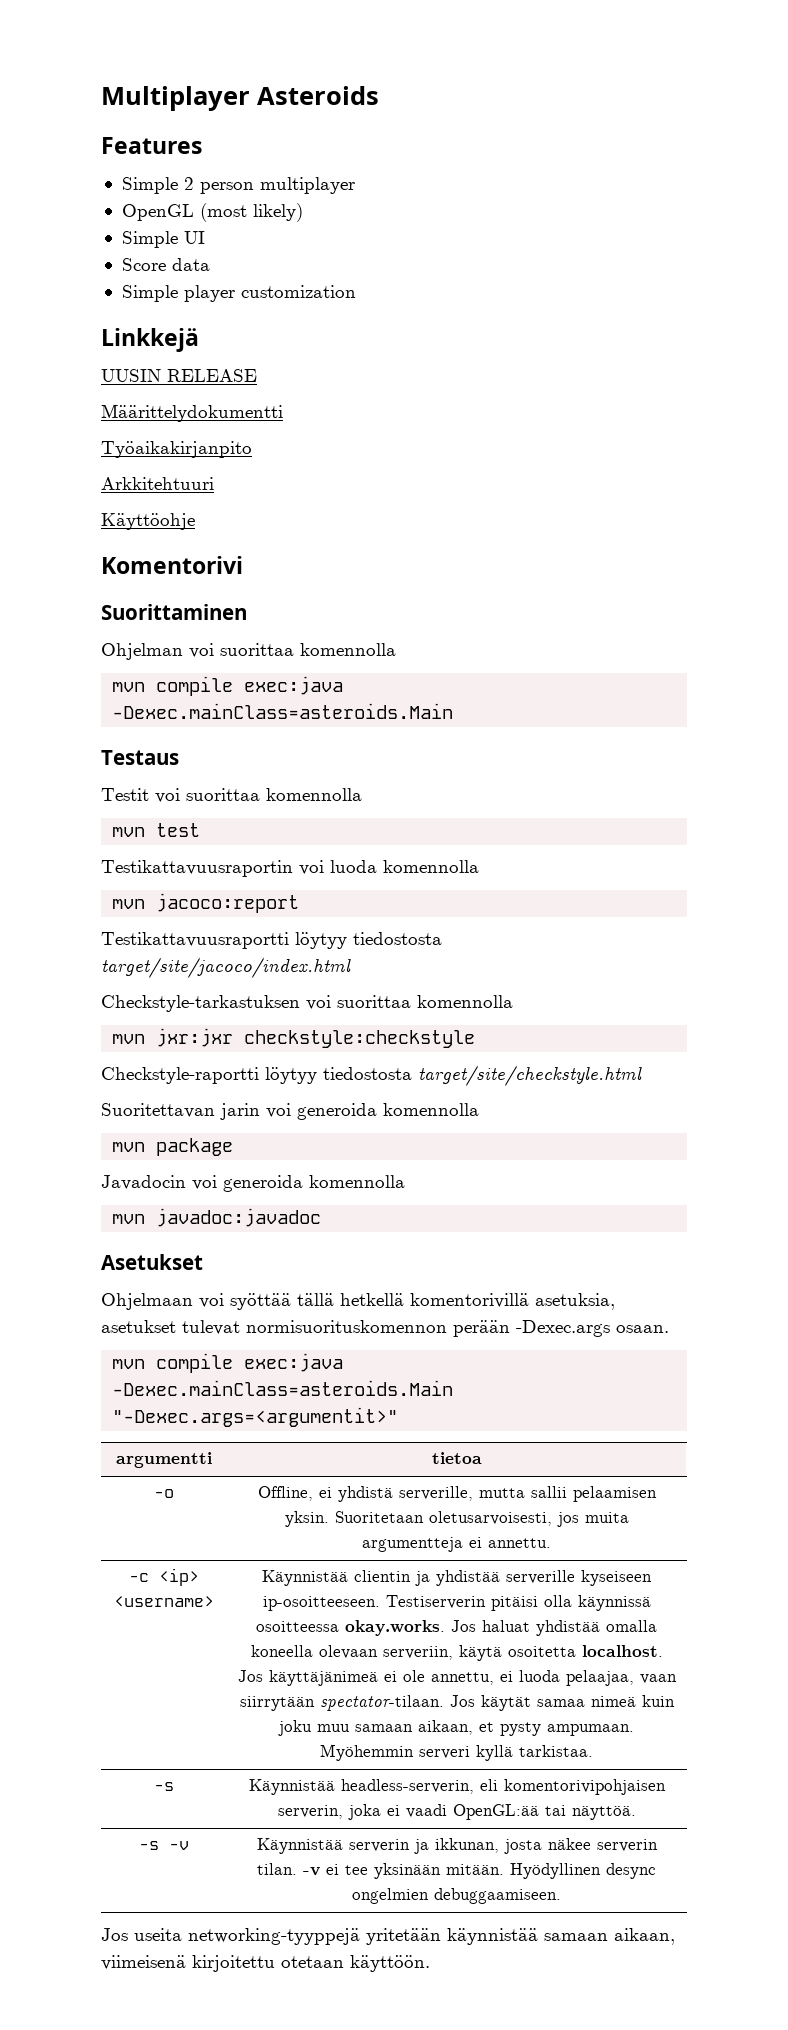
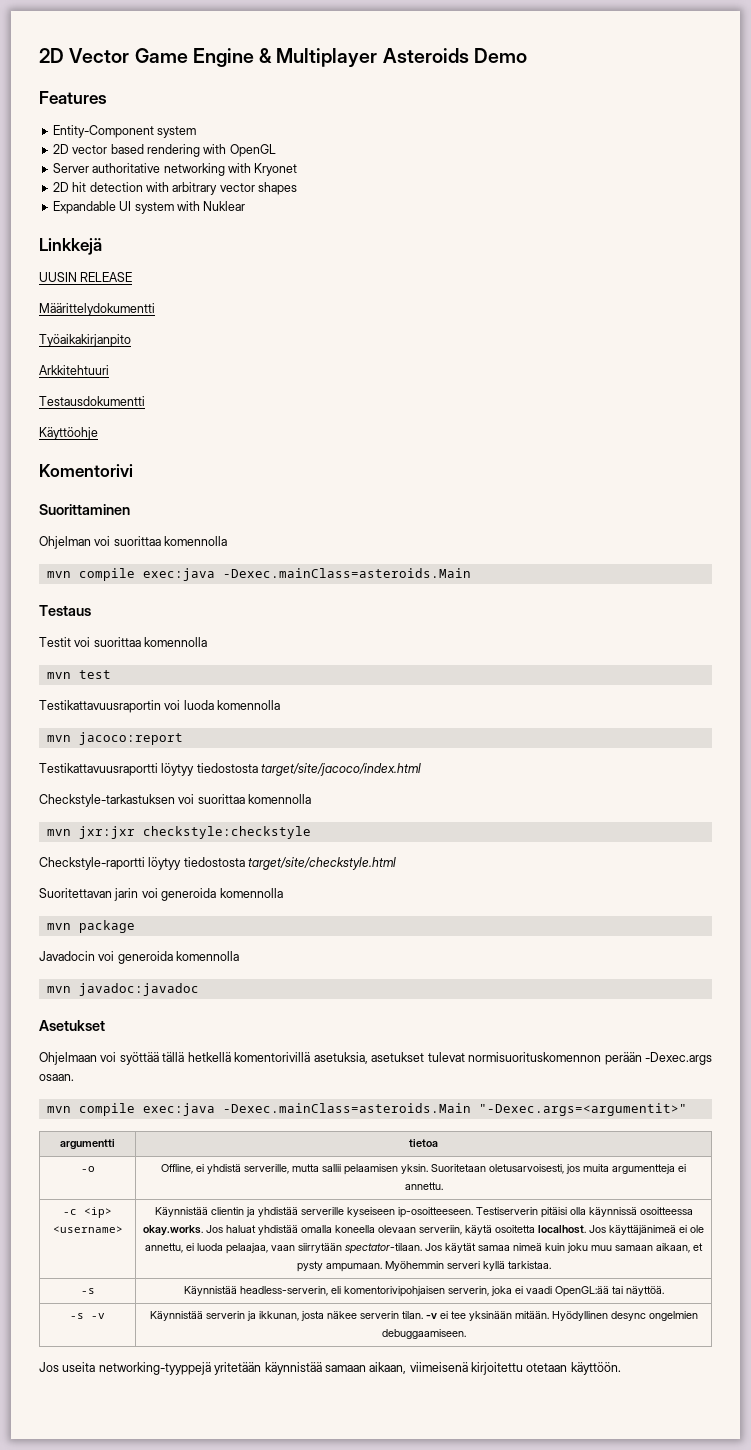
- Multiplayer Asteroids
+ 2D Vector Game Engine & Multiplayer Asteroids Demo
- Simple 2 person multiplayer
- OpenGL (most likely)
- Simple UI
- Score data
- Simple player customization
+ Entity-Component system
+ 2D vector based rendering with OpenGL
+ Server authoritative networking with Kryonet
+ 2D hit detection with arbitrary vector shapes
+ Expandable UI system with Nuklear
+ Testausdokumentti

